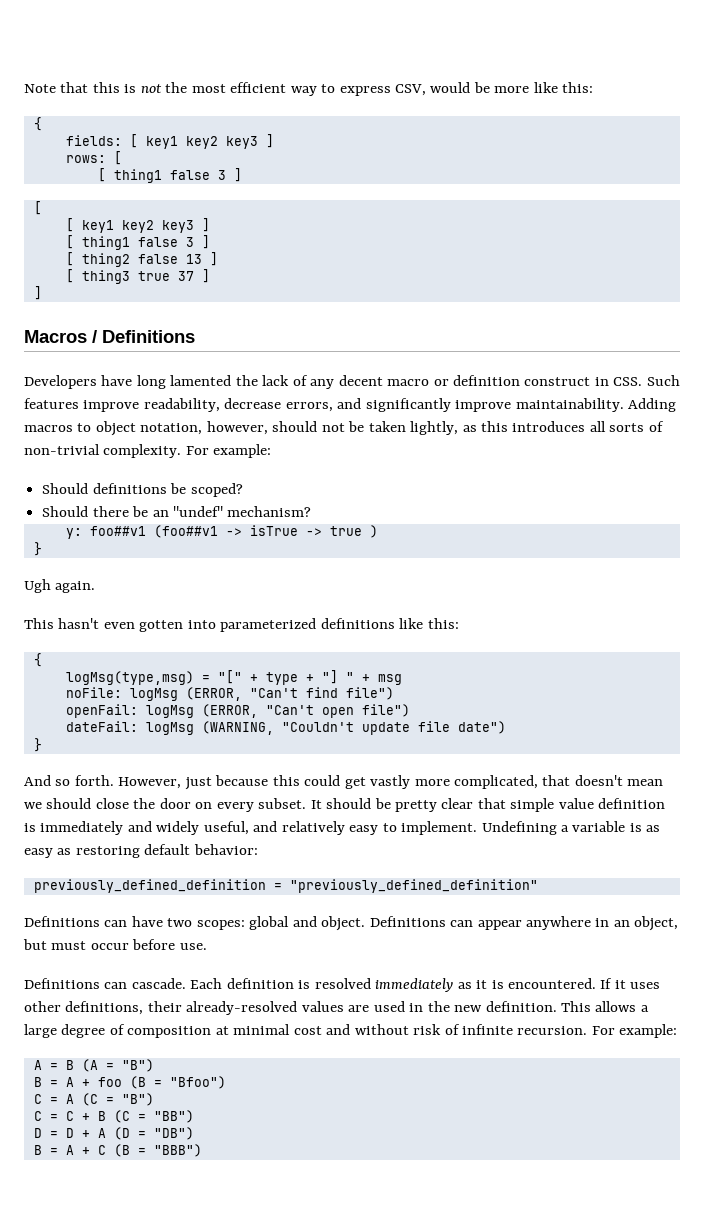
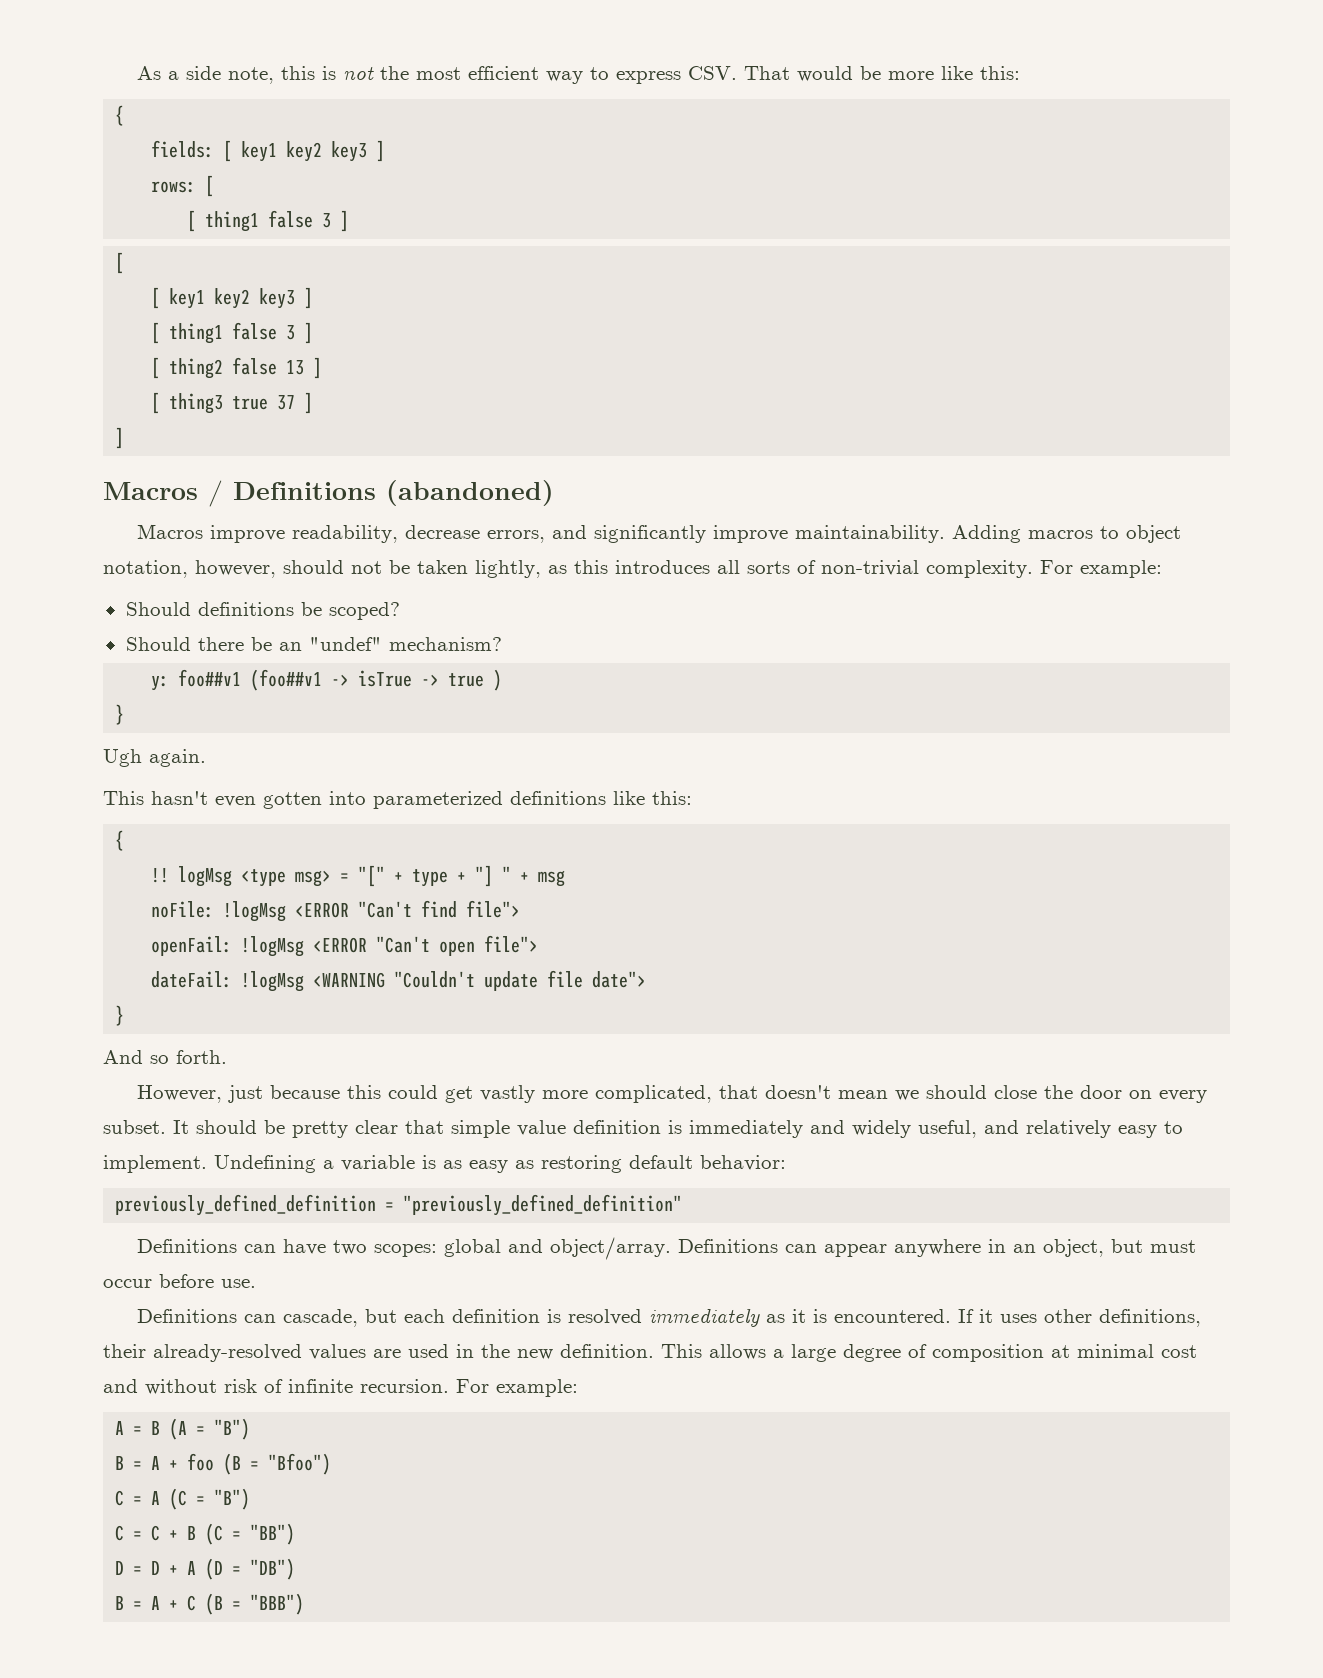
- Note that this is not the most efficient way to express CSV, would be more like this:
+ As a side note, this is not the most efficient way to express CSV. That would be more like this:
- Macros / Definitions
- Developers have long lamented the lack of any decent macro or definition construct in CSS. Such features improve readability, decrease errors, and significantly improve maintainability.
+ Macros / Definitions (abandoned)
+ Macros improve readability, decrease errors, and significantly improve maintainability.
- logMsg(type,msg) = "[" + type + "] " + msg
+ !! logMsg <type msg> = "[" + type + "] " + msg
- noFile: logMsg (ERROR, "Can't find file")
+ noFile: !logMsg <ERROR "Can't find file">
- openFail: logMsg (ERROR, "Can't open file")
+ openFail: !logMsg <ERROR "Can't open file">
- dateFail: logMsg (WARNING, "Couldn't update file date")
+ dateFail: !logMsg <WARNING "Couldn't update file date">
- And so forth. However, just because this could get vastly more complicated, that doesn't mean we should close the door on every subset.
+ And so forth.
+ However, just because this could get vastly more complicated, that doesn't mean we should close the door on every subset.
- Definitions can have two scopes: global and object.
+ Definitions can have two scopes: global and object/array.
- Definitions can cascade. Each definition is resolved immediately as it is encountered.
+ Definitions can cascade, but each definition is resolved immediately as it is encountered.

